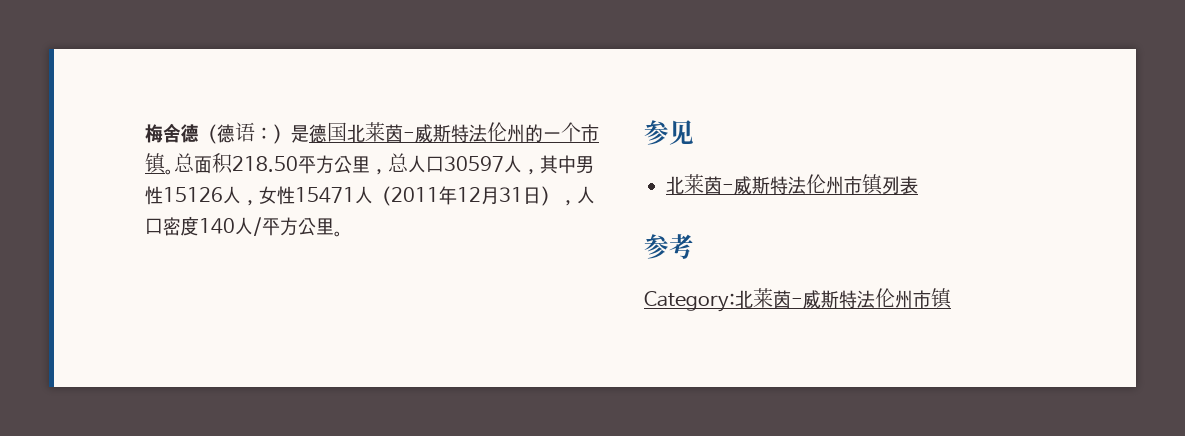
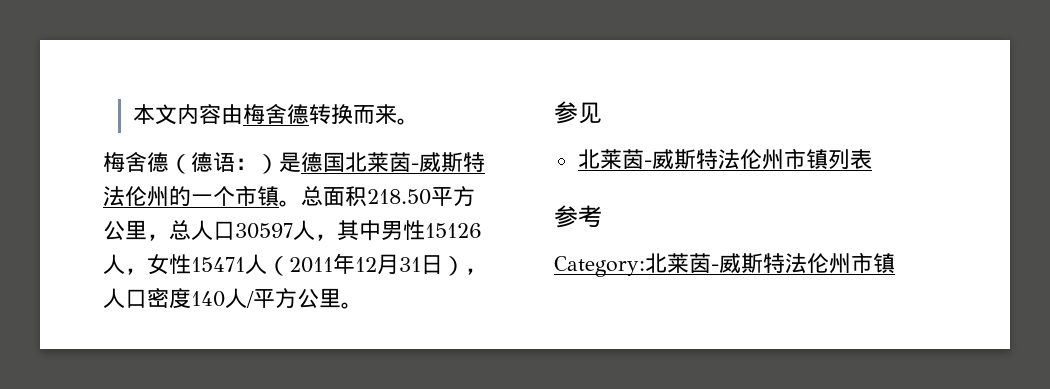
+ 本文内容由梅舍德转换而来。

